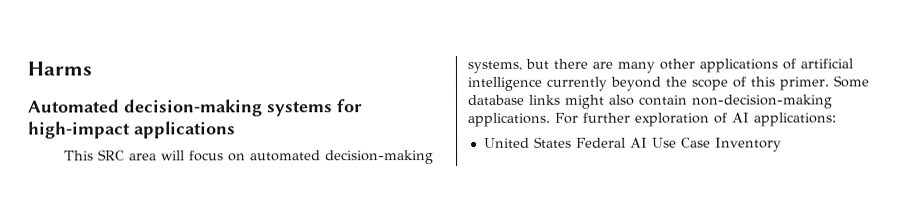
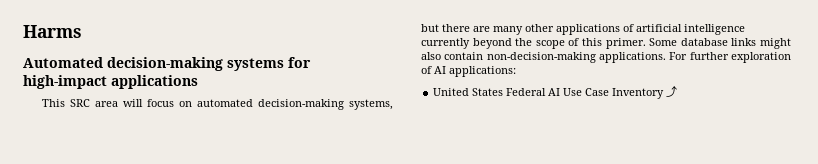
- United States Federal AI Use Case Inventory
+ United States Federal AI Use Case Inventory ⤴

